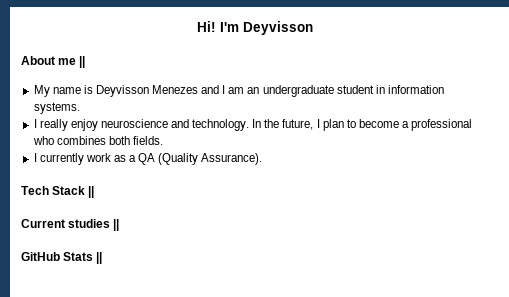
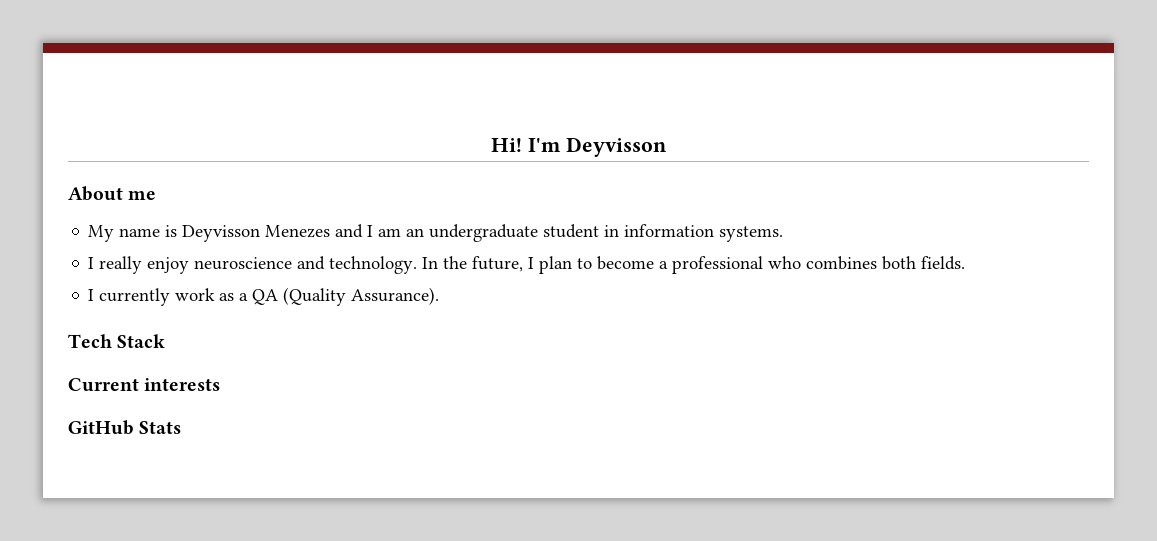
- About me ||
+ About me
- Tech Stack ||
+ Tech Stack
- Current studies ||
+ Current interests
- GitHub Stats ||
+ GitHub Stats

